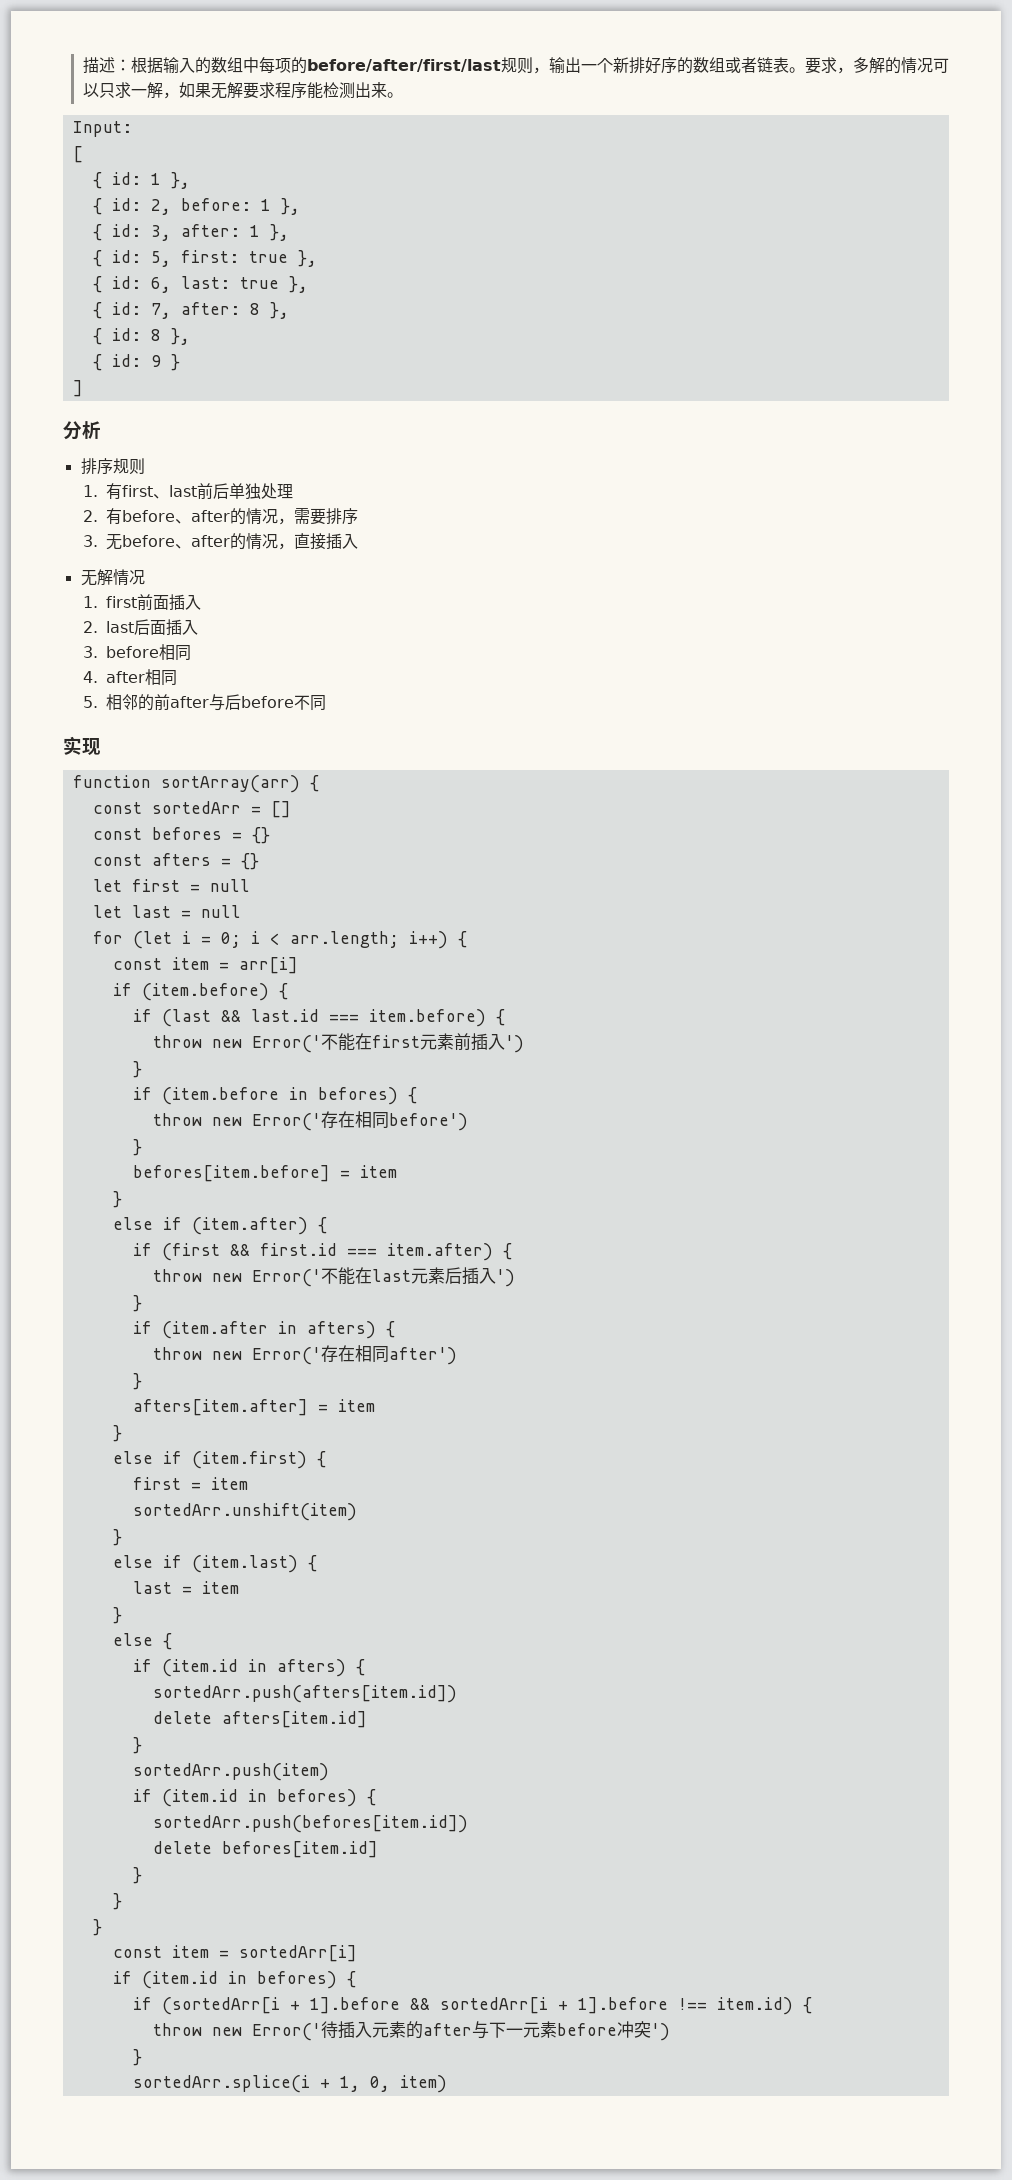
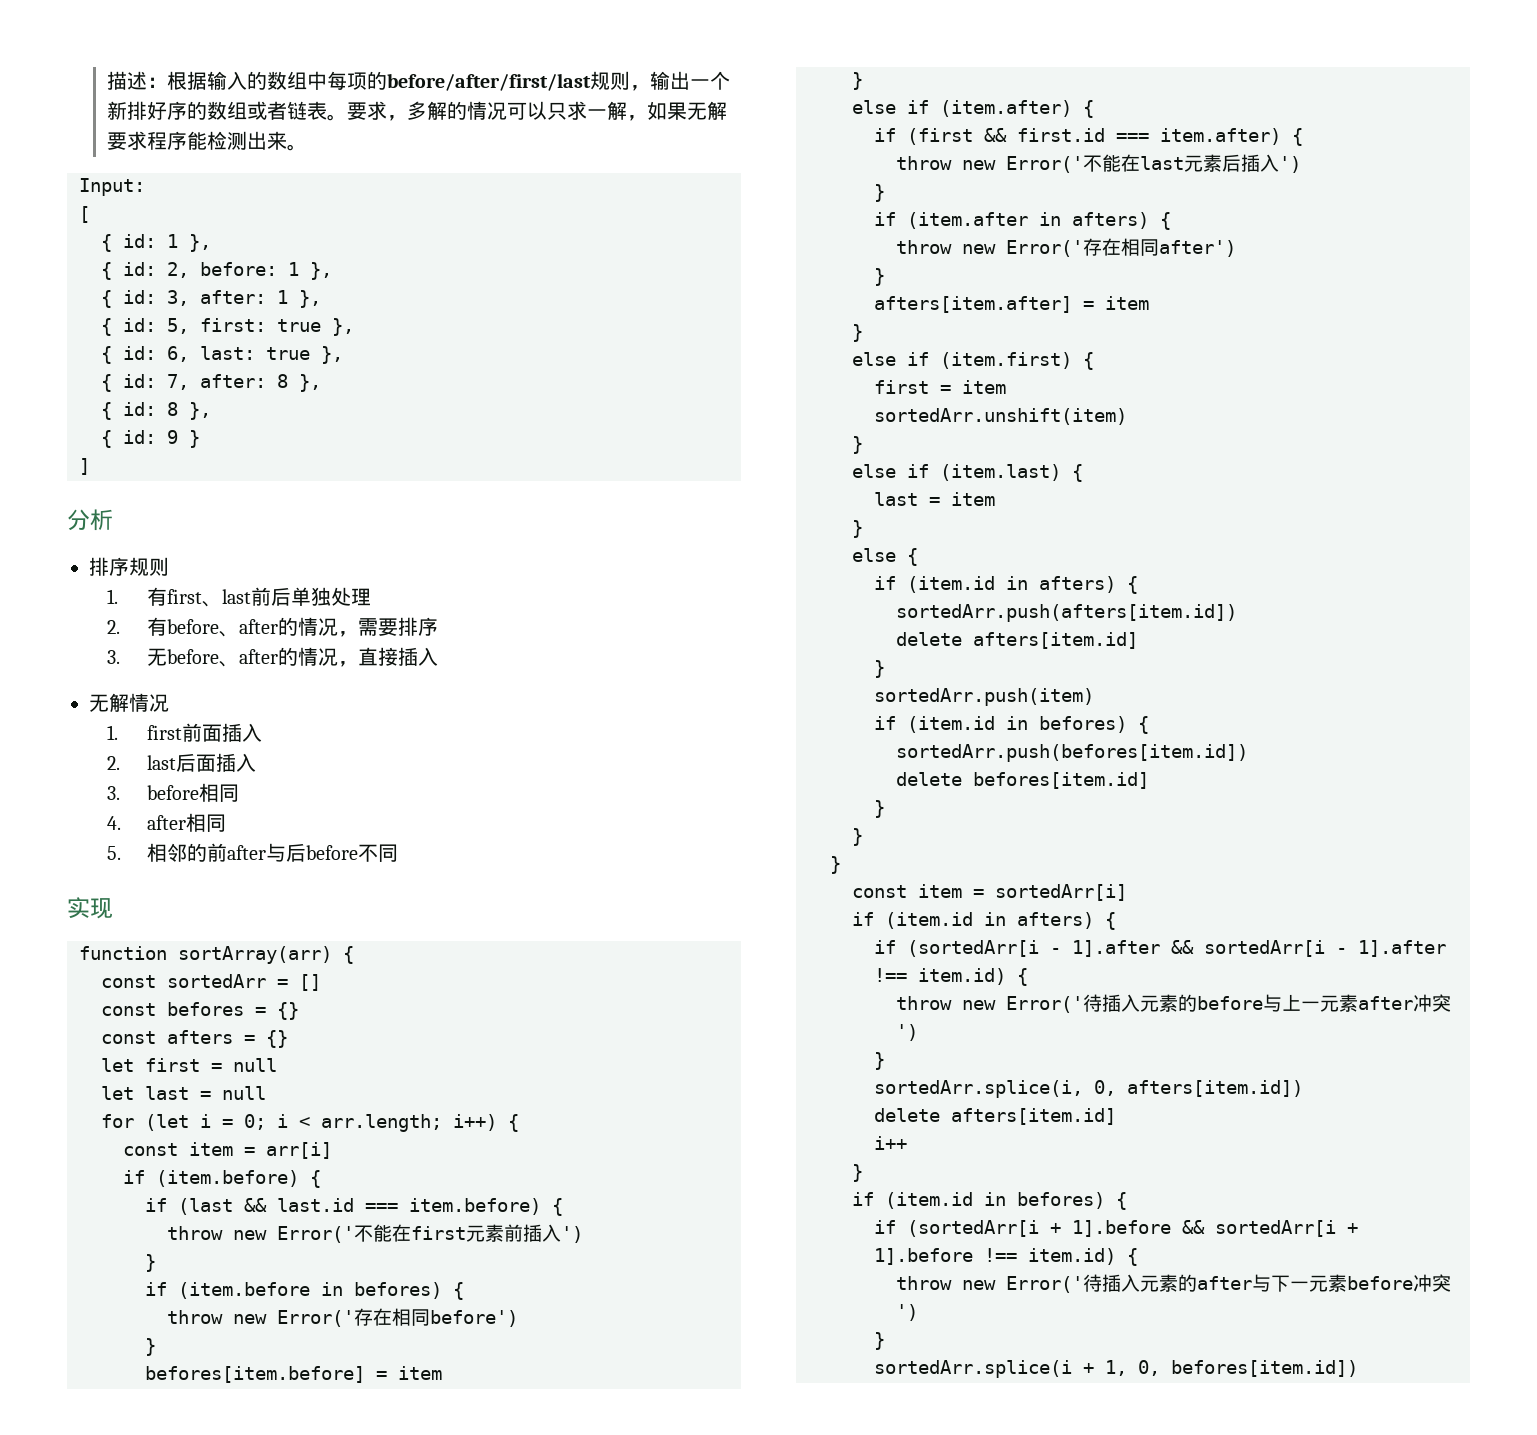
  const item = sortedArr[i]
+ if (item.id in afters) {
+ if (sortedArr[i - 1].after && sortedArr[i - 1].after !== item.id) {
+ throw new Error('待插入元素的before与上一元素after冲突')
+ }
+ sortedArr.splice(i, 0, afters[item.id])
+ delete afters[item.id]
+ i++
+ }
- sortedArr.splice(i + 1, 0, item)
+ sortedArr.splice(i + 1, 0, befores[item.id])

